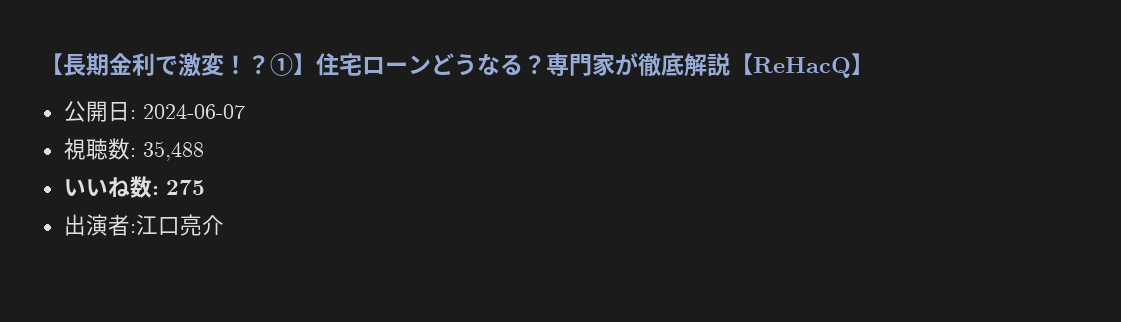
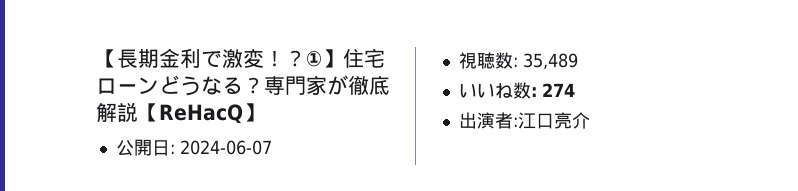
- 視聴数: 35,488
+ 視聴数: 35,489
- いいね数: 275
+ いいね数: 274

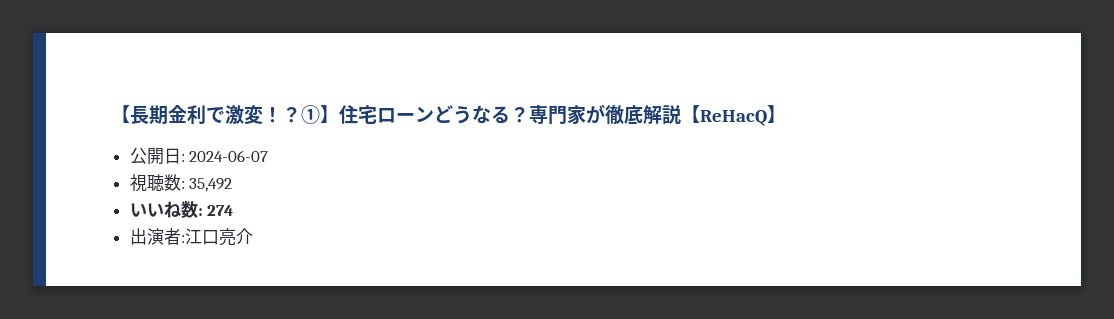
- 視聴数: 35,489
+ 視聴数: 35,492

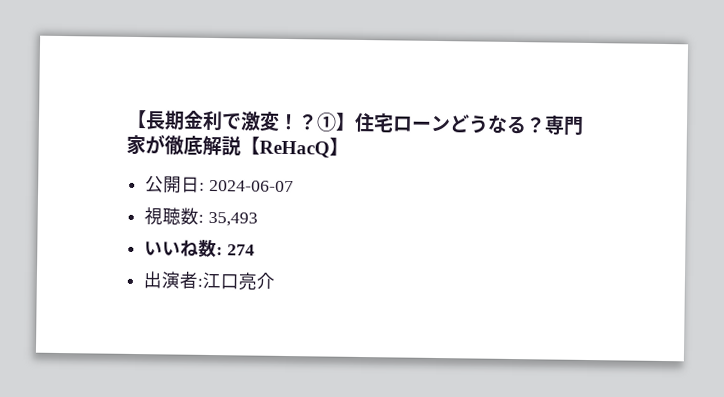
- 視聴数: 35,492
+ 視聴数: 35,493

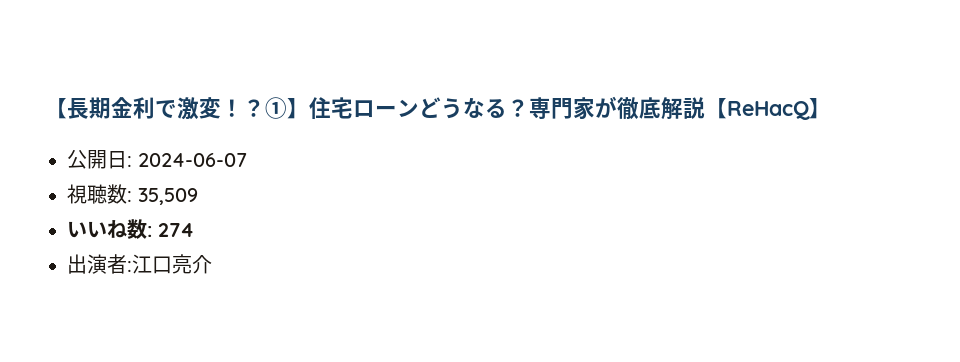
- 視聴数: 35,493
+ 視聴数: 35,509

